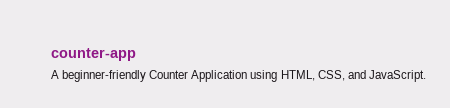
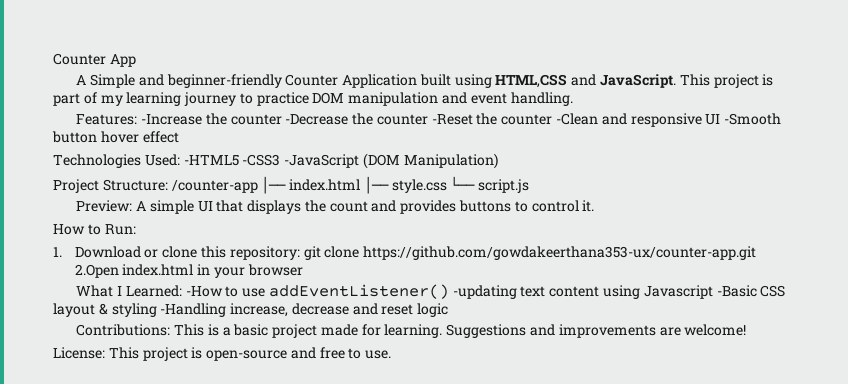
- counter-app
- A beginner-friendly Counter Application using HTML, CSS, and JavaScript.
+ Counter App
+ A Simple and beginner-friendly Counter Application built using HTML,CSS and JavaScript. This project is part of my learning journey to practice DOM manipulation and event handling.
+ Features: -Increase the counter -Decrease the counter -Reset the counter -Clean and responsive UI -Smooth button hover effect
+ Technologies Used: -HTML5 -CSS3 -JavaScript (DOM Manipulation)
+ Project Structure: /counter-app │── index.html │── style.css └── script.js
+ Preview: A simple UI that displays the count and provides buttons to control it.
+ How to Run:
+ 1. Download or clone this repository: git clone https://github.com/gowdakeerthana353-ux/counter-app.git 2.Open index.html in your browser
+ What I Learned: -How to use addEventListener() -updating text content using Javascript -Basic CSS layout & styling -Handling increase, decrease and reset logic
+ Contributions: This is a basic project made for learning. Suggestions and improvements are welcome!
+ License: This project is open-source and free to use.

